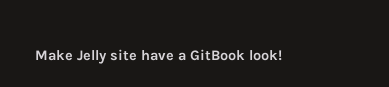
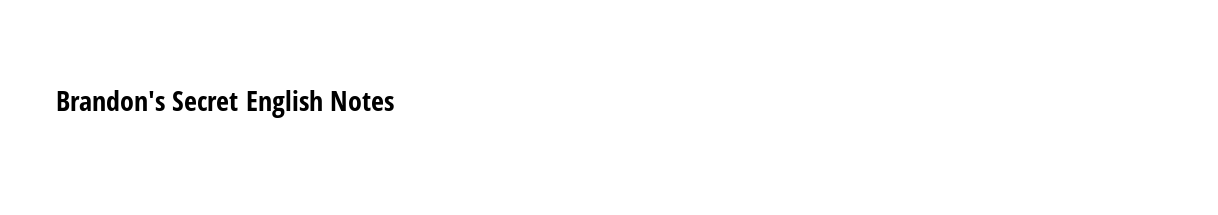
- Make Jelly site have a GitBook look!
+ Brandon's Secret English Notes

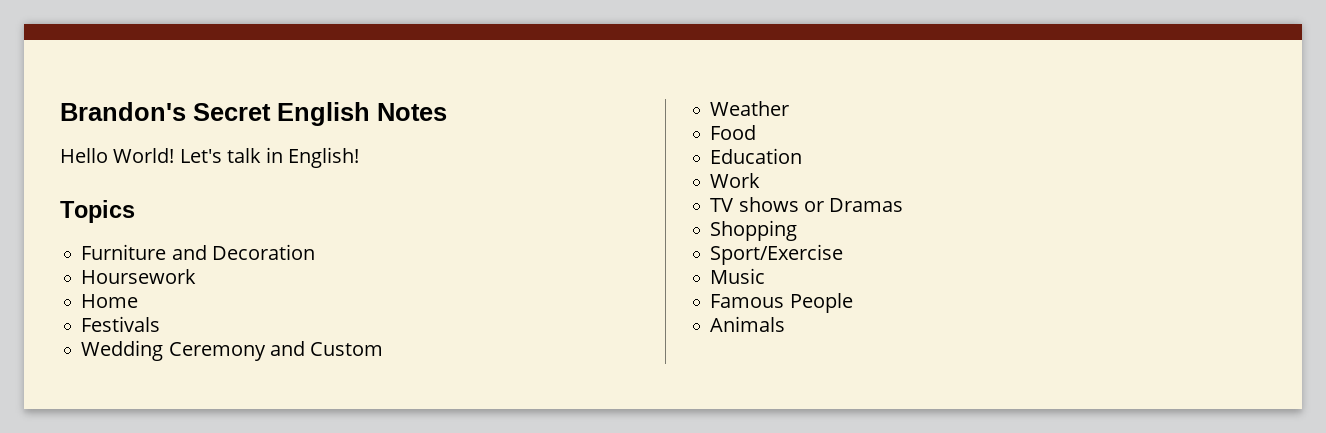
+ Hello World! Let's talk in English!
+ Topics
+ Furniture and Decoration
+ Hoursework
+ Home
+ Festivals
+ Wedding Ceremony and Custom
+ Weather
+ Food
+ Education
+ Work
+ TV shows or Dramas
+ Shopping
+ Sport/Exercise
+ Music
+ Famous People
+ Animals

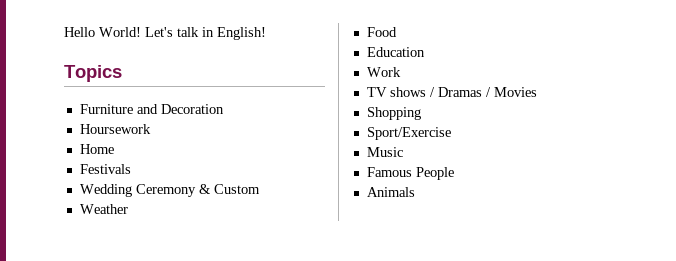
- Brandon's Secret English Notes
- Wedding Ceremony and Custom
+ Wedding Ceremony & Custom
- TV shows or Dramas
+ TV shows / Dramas / Movies

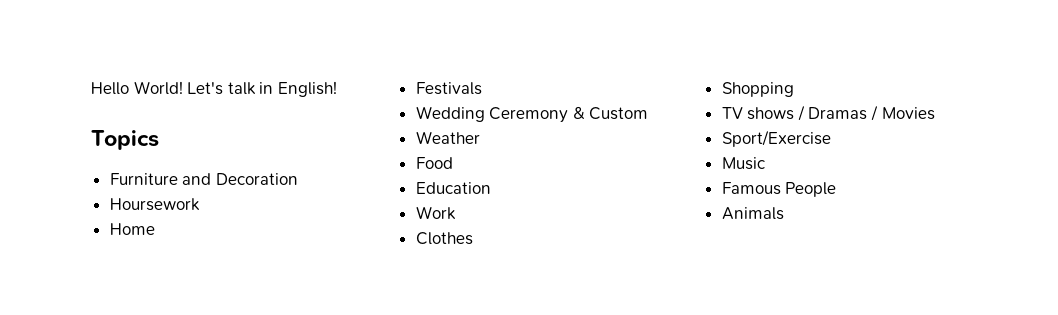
+ Clothes
+ Shopping
- Shopping

